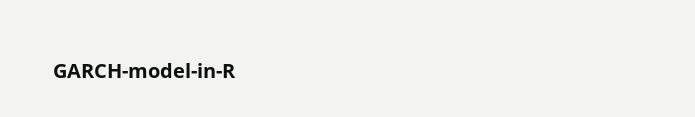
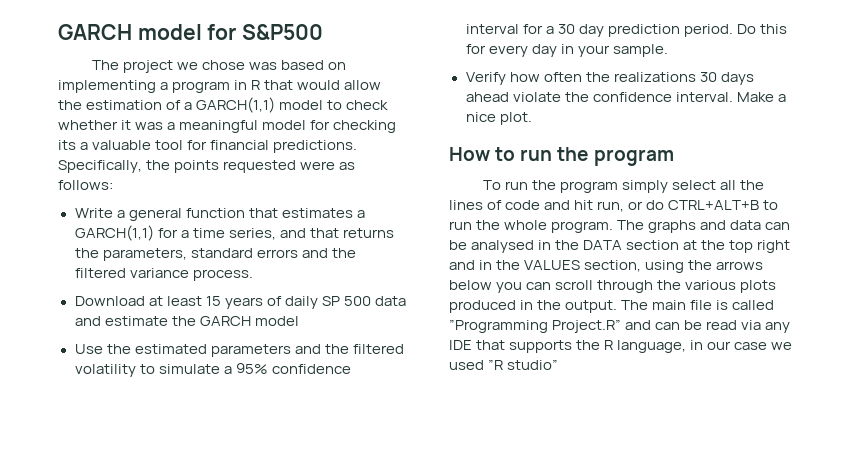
- GARCH-model-in-R
+ GARCH model for S&P500
+ The project we chose was based on implementing a program in R that would allow the estimation of a GARCH(1,1) model to check whether it was a meaningful model for checking its a valuable tool for financial predictions. Specifically, the points requested were as follows:
+ Write a general function that estimates a GARCH(1,1) for a time series, and that returns the parameters, standard errors and the filtered variance process.
+ Download at least 15 years of daily SP 500 data and estimate the GARCH model
+ Use the estimated parameters and the filtered volatility to simulate a 95% confidence interval for a 30 day prediction period. Do this for every day in your sample.
+ Verify how often the realizations 30 days ahead violate the confidence interval. Make a nice plot.
+ How to run the program
+ To run the program simply select all the lines of code and hit run, or do CTRL+ALT+B to run the whole program. The graphs and data can be analysed in the DATA section at the top right and in the VALUES section, using the arrows below you can scroll through the various plots produced in the output. The main file is called ”Programming Project.R” and can be read via any IDE that supports the R language, in our case we used ”R studio”

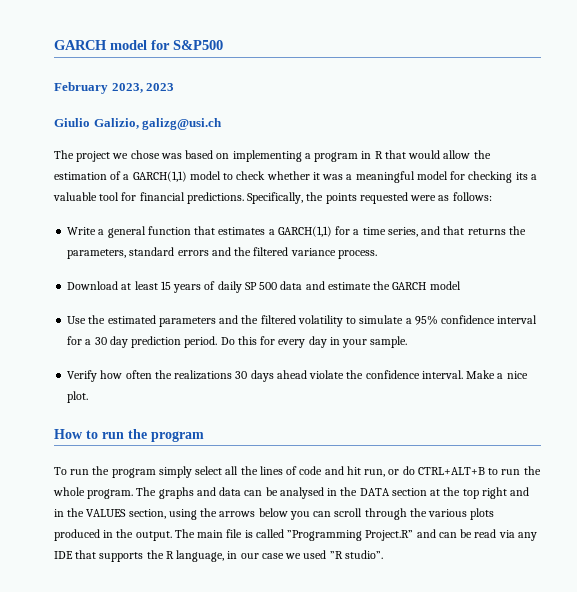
+ February 2023, 2023
+ Giulio Galizio, galizg@usi.ch
- The main file is called ”Programming Project.R” and can be read via any IDE that supports the R language, in our case we used ”R studio”
+ The main file is called ”Programming Project.R” and can be read via any IDE that supports the R language, in our case we used ”R studio”.

